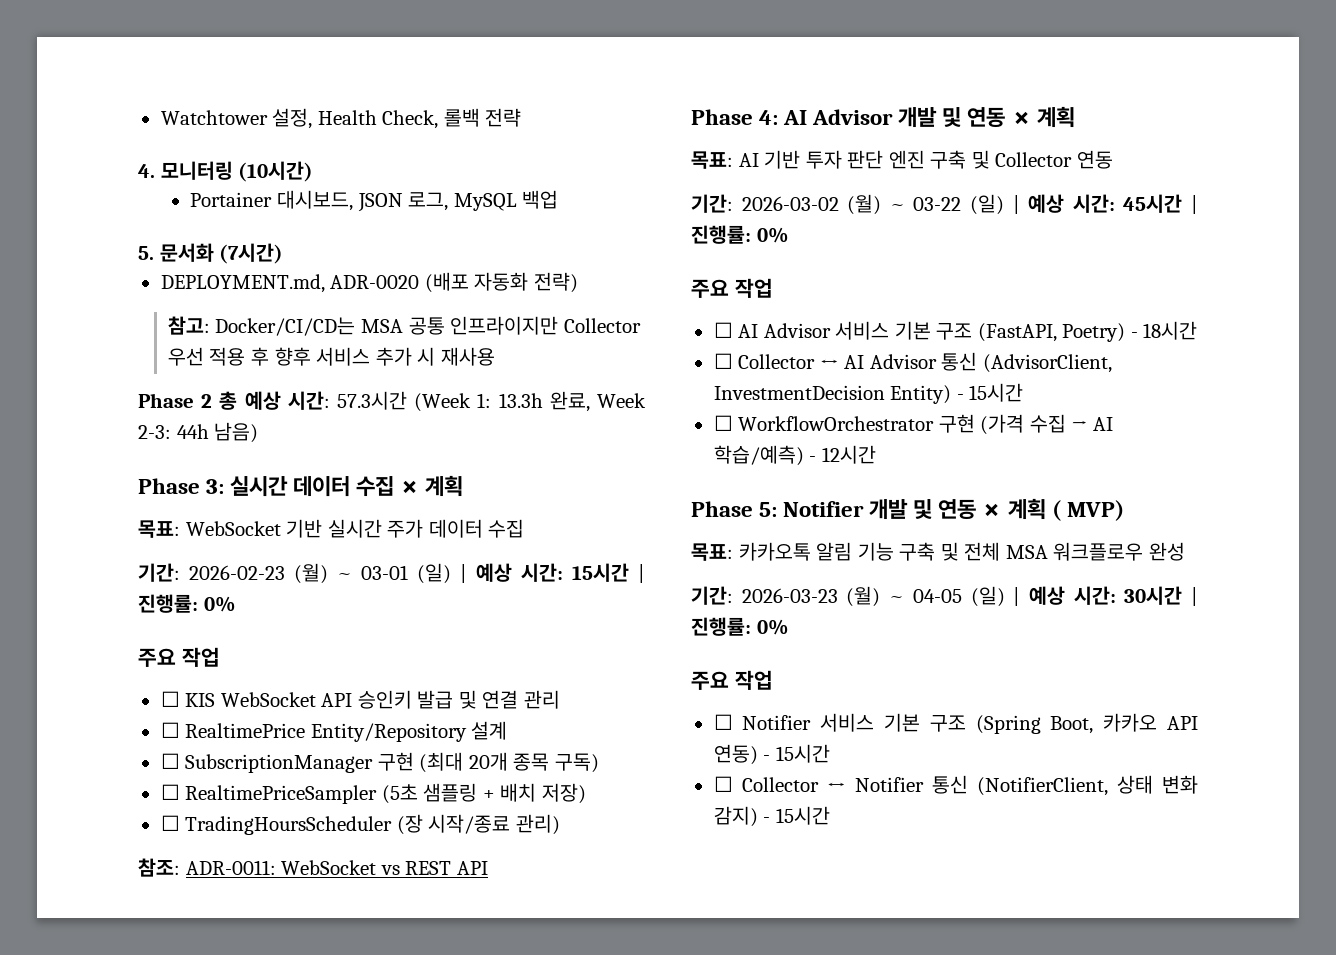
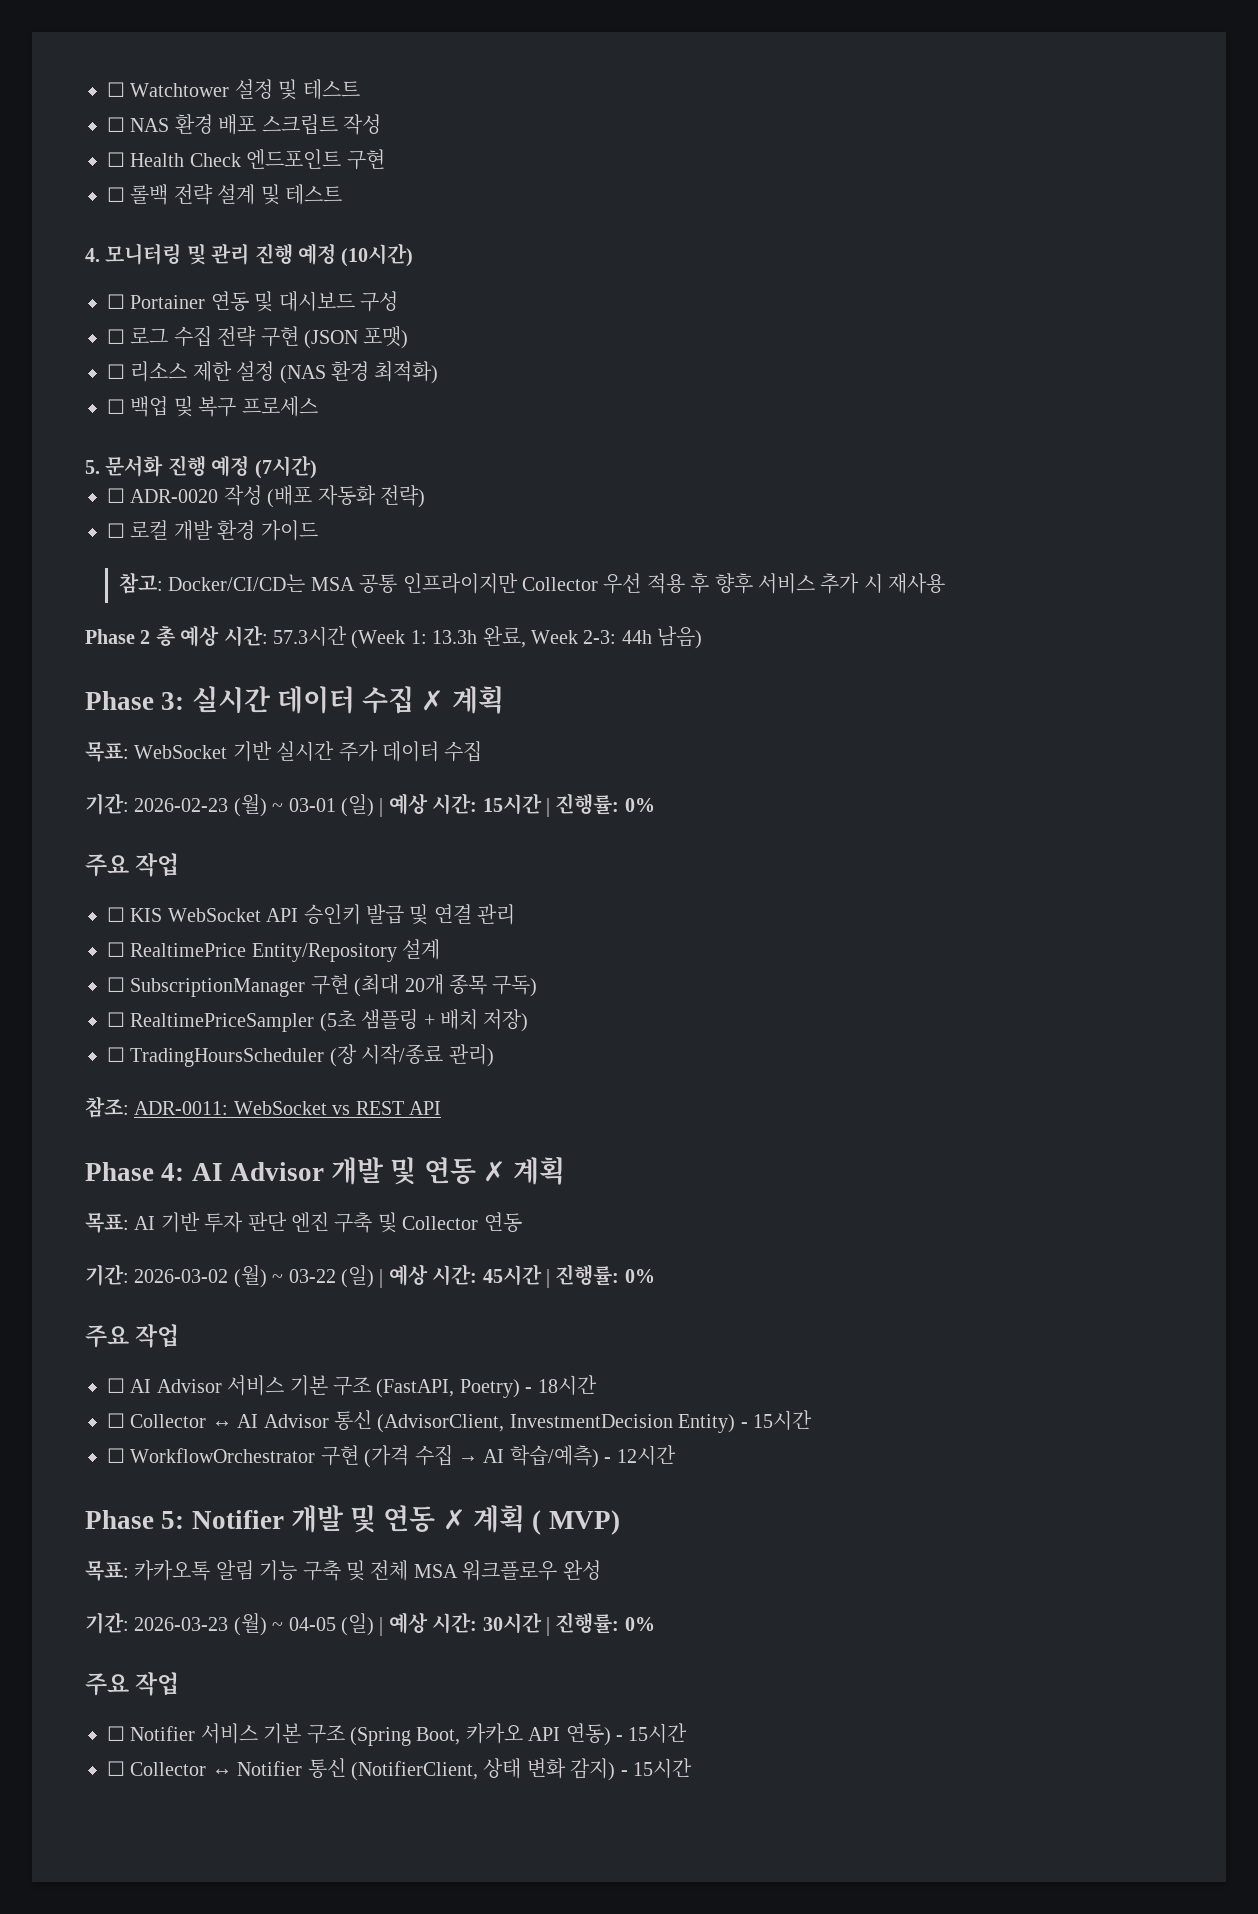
- Watchtower 설정, Health Check, 롤백 전략
+ ☐ Watchtower 설정 및 테스트
+ ☐ NAS 환경 배포 스크립트 작성
+ ☐ Health Check 엔드포인트 구현
+ ☐ 롤백 전략 설계 및 테스트
- 4. 모니터링 (10시간)
- Portainer 대시보드, JSON 로그, MySQL 백업
+ 4. 모니터링 및 관리 진행 예정 (10시간)
+ ☐ Portainer 연동 및 대시보드 구성
+ ☐ 로그 수집 전략 구현 (JSON 포맷)
+ ☐ 리소스 제한 설정 (NAS 환경 최적화)
+ ☐ 백업 및 복구 프로세스
- 5. 문서화 (7시간)
+ 5. 문서화 진행 예정 (7시간)
- DEPLOYMENT.md, ADR-0020 (배포 자동화 전략)
+ ☐ ADR-0020 작성 (배포 자동화 전략)
+ ☐ 로컬 개발 환경 가이드

